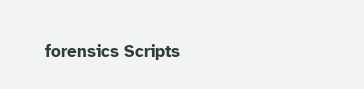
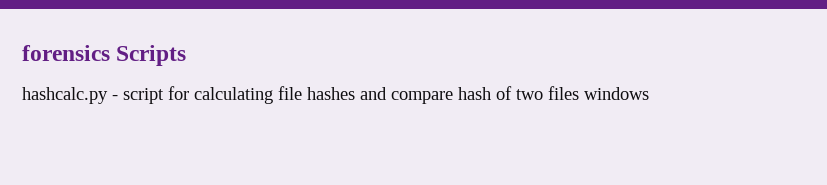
+ hashcalc.py - script for calculating file hashes and compare hash of two files windows

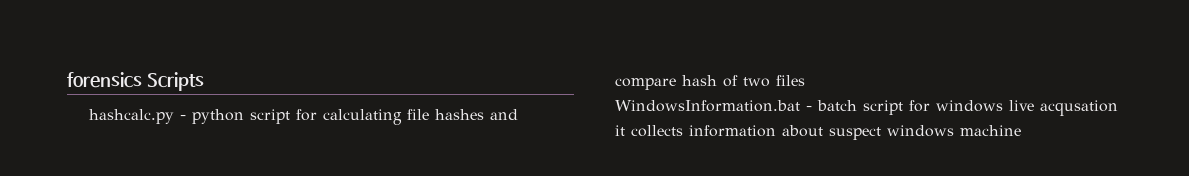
- hashcalc.py - script for calculating file hashes and compare hash of two files windows
+ hashcalc.py - python script for calculating file hashes and compare hash of two files
+ WindowsInformation.bat - batch script for windows live acqusation it collects information about suspect windows machine

